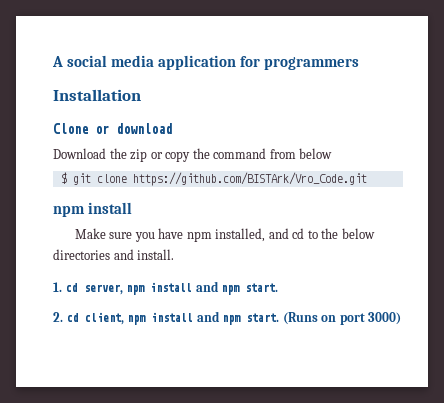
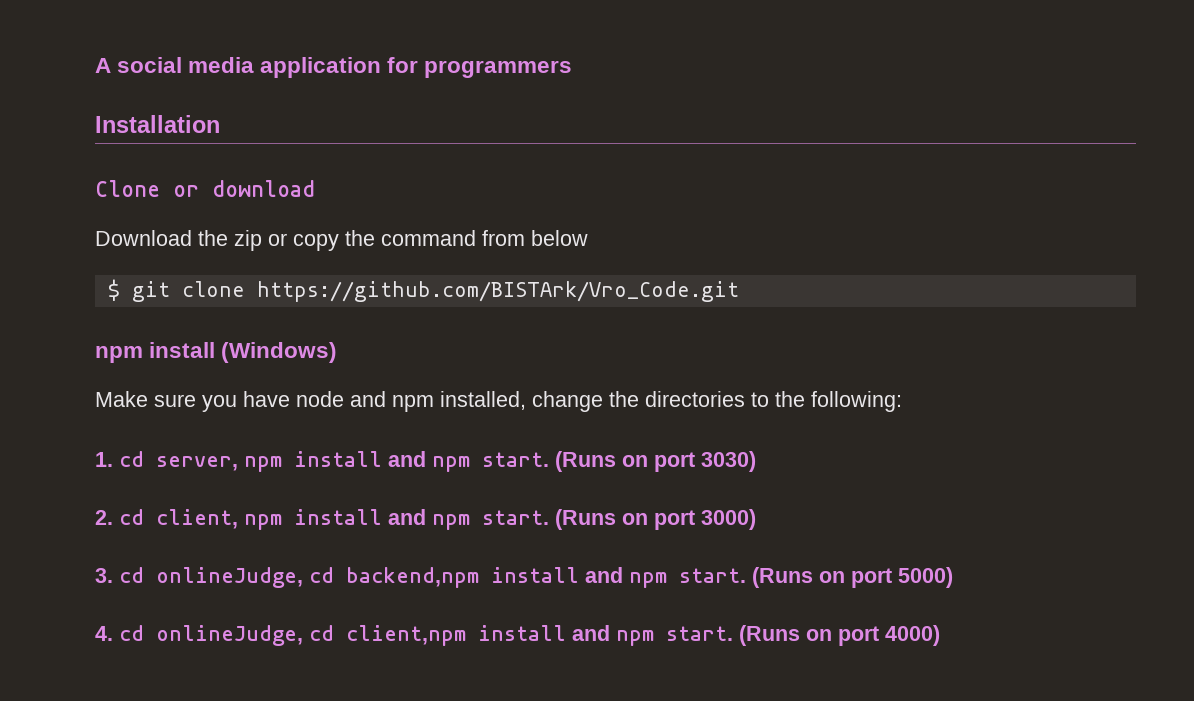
  $ git clone https://github.com/BISTArk/Vro_Code.git
- npm install
+ npm install (Windows)
- Make sure you have npm installed, and cd to the below directories and install.
+ Make sure you have node and npm installed, change the directories to the following:
+ (Runs on port 3030)
+ 3. cd onlineJudge, cd backend,npm install and npm start. (Runs on port 5000)
+ 4. cd onlineJudge, cd client,npm install and npm start. (Runs on port 4000)

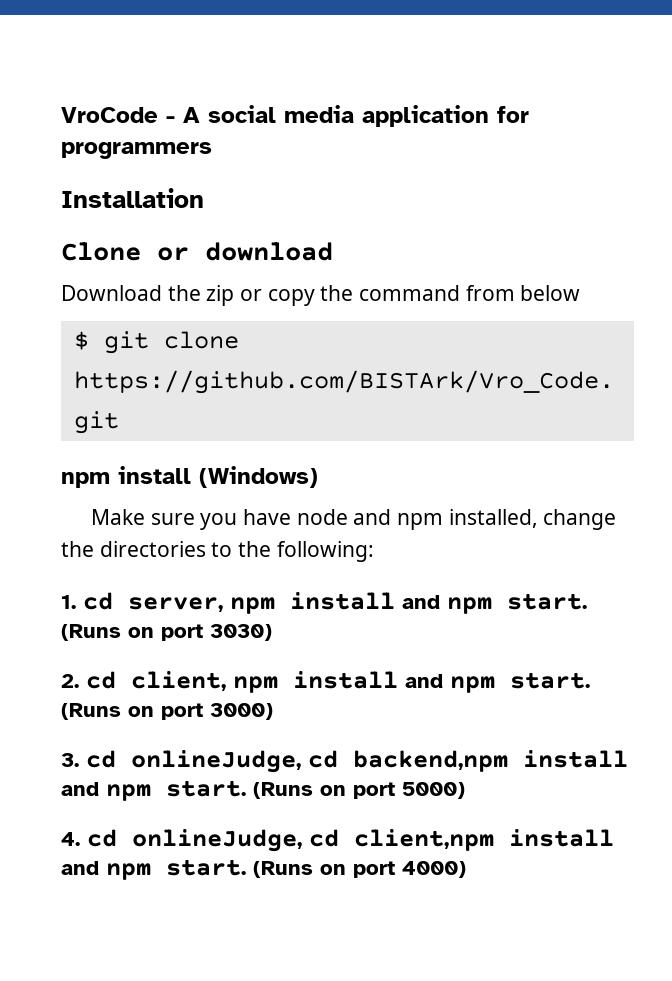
- A social media application for programmers
+ VroCode - A social media application for programmers

